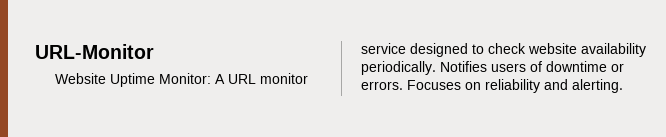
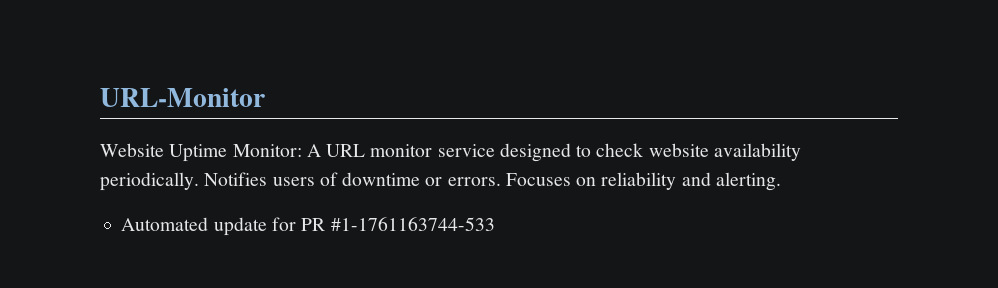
+ Automated update for PR #1-1761163744-533

